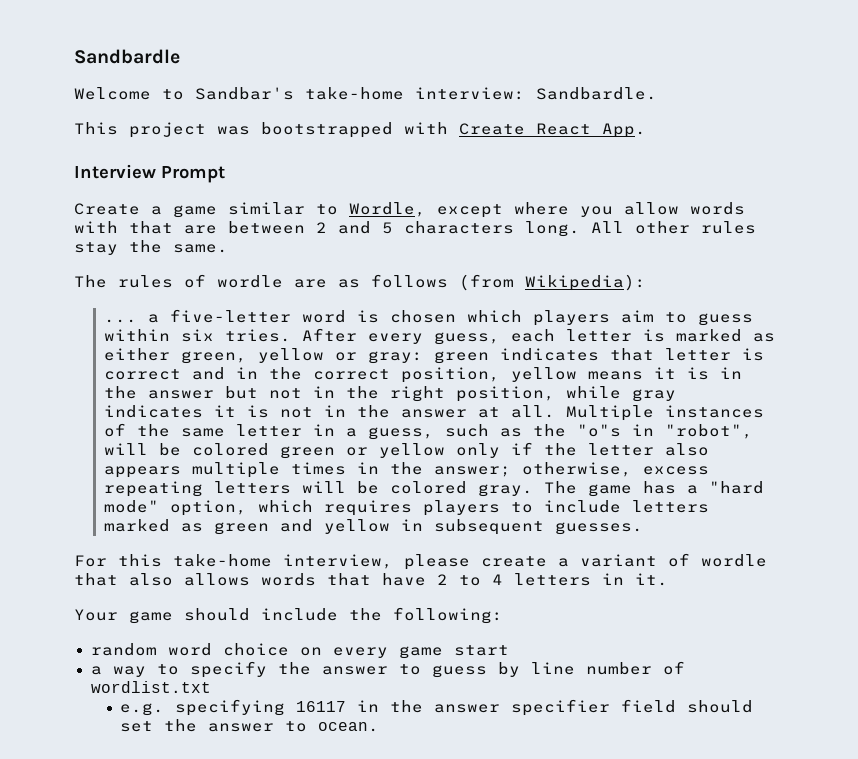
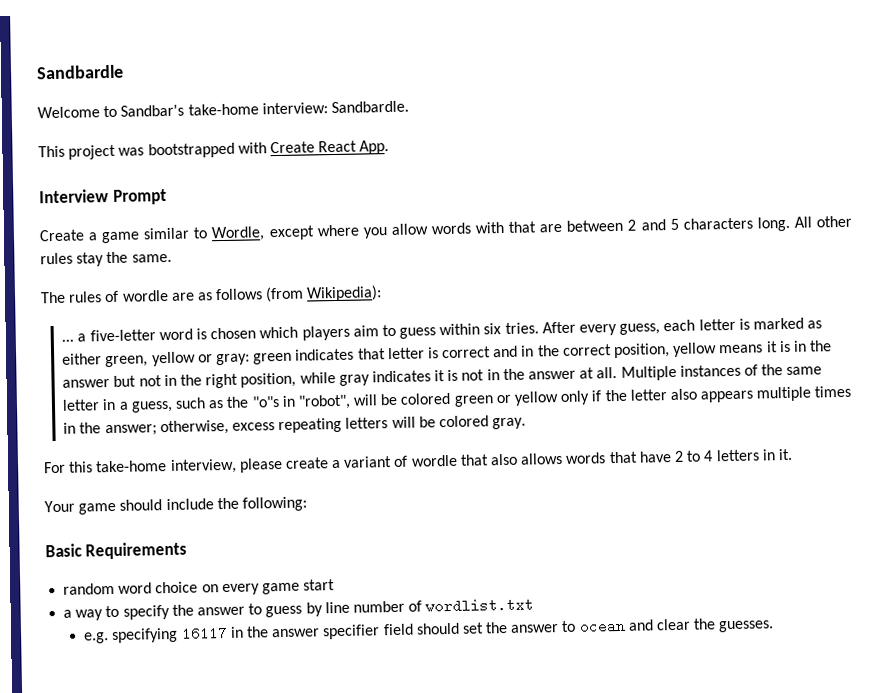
- The game has a "hard mode" option, which requires players to include letters marked as green and yellow in subsequent guesses.
+ Basic Requirements
- e.g. specifying 16117 in the answer specifier field should set the answer to ocean.
+ e.g. specifying 16117 in the answer specifier field should set the answer to ocean and clear the guesses.

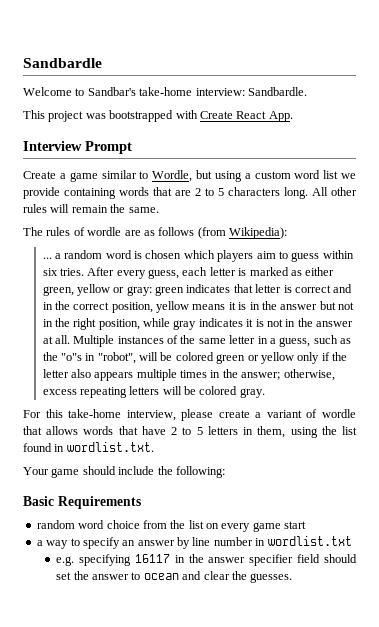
- Create a game similar to Wordle, except where you allow words with that are between 2 and 5 characters long.
+ Create a game similar to Wordle, but using a custom word list we provide containing words that are 2 to 5 characters long.
- All other rules stay the same.
+ All other rules will remain the same.
- ... a five-letter word is chosen which players aim to guess within six tries.
+ ... a random word is chosen which players aim to guess within six tries.
- For this take-home interview, please create a variant of wordle that also allows words that have 2 to 4 letters in it.
+ For this take-home interview, please create a variant of wordle that allows words that have 2 to 5 letters in them, using the list found in wordlist.txt.
- random word choice on every game start
+ random word choice from the list on every game start
- a way to specify the answer to guess by line number of wordlist.txt
+ a way to specify an answer by line number in wordlist.txt

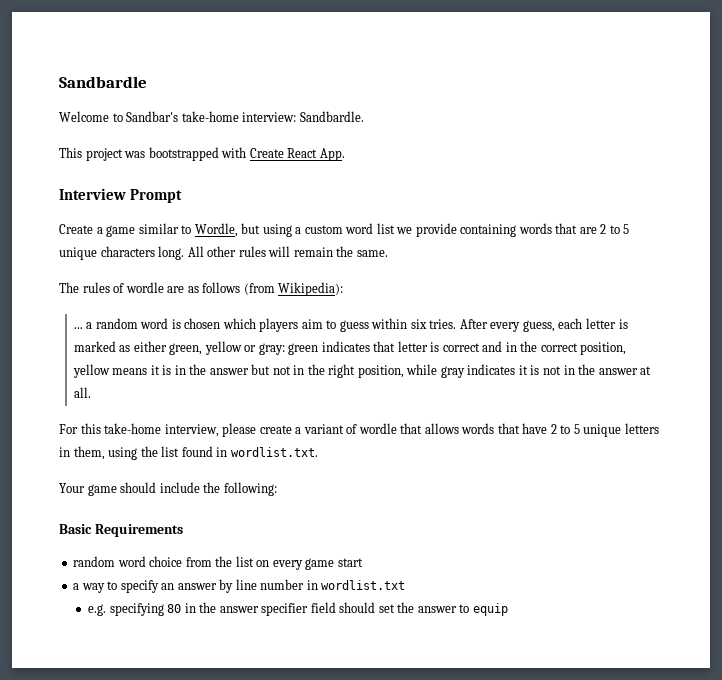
- Create a game similar to Wordle, but using a custom word list we provide containing words that are 2 to 5 characters long.
+ Create a game similar to Wordle, but using a custom word list we provide containing words that are 2 to 5 unique characters long.
- Multiple instances of the same letter in a guess, such as the "o"s in "robot", will be colored green or yellow only if the letter also appears multiple times in the answer; otherwise, excess repeating letters will be colored gray.
- For this take-home interview, please create a variant of wordle that allows words that have 2 to 5 letters in them, using the list found in wordlist.txt.
+ For this take-home interview, please create a variant of wordle that allows words that have 2 to 5 unique letters in them, using the list found in wordlist.txt.
- e.g. specifying 16117 in the answer specifier field should set the answer to ocean and clear the guesses.
+ e.g. specifying 80 in the answer specifier field should set the answer to equip

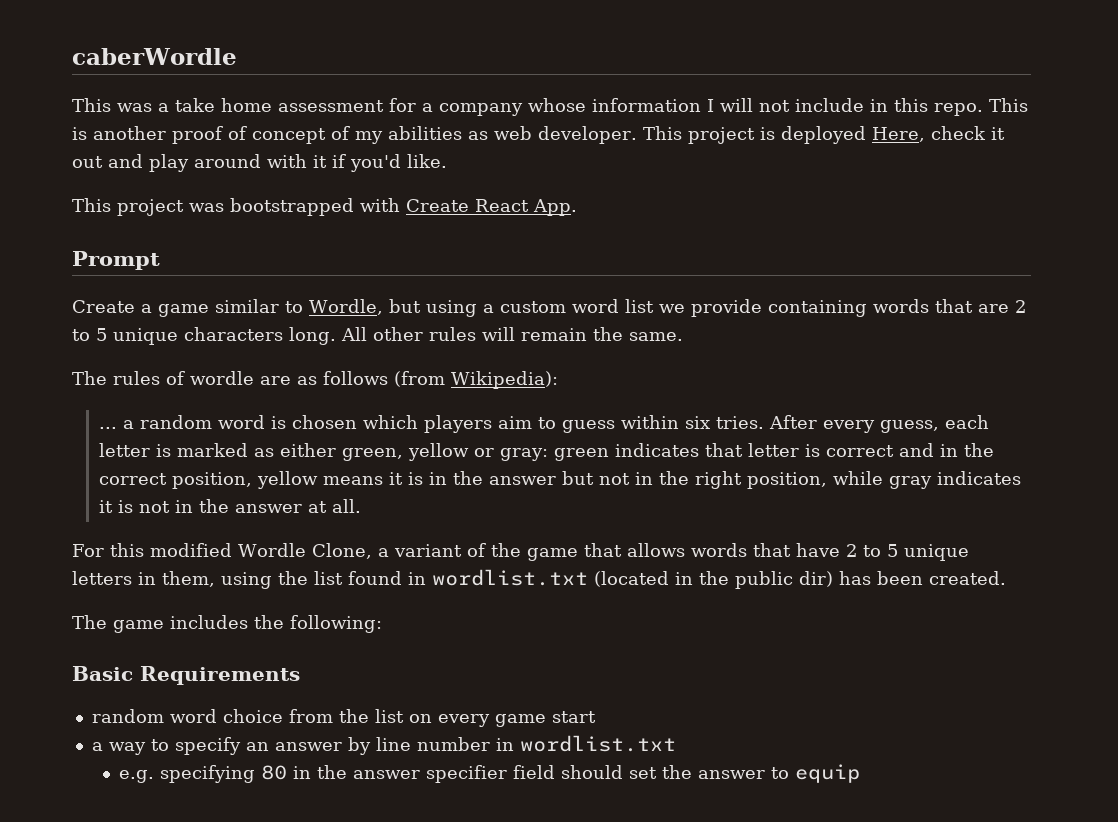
- Sandbardle
- Welcome to Sandbar's take-home interview: Sandbardle.
+ caberWordle
+ This was a take home assessment for a company whose information I will not include in this repo. This is another proof of concept of my abilities as web developer. This project is deployed Here, check it out and play around with it if you'd like.
- Interview Prompt
+ Prompt
- For this take-home interview, please create a variant of wordle that allows words that have 2 to 5 unique letters in them, using the list found in wordlist.txt.
- Your game should include the following:
+ For this modified Wordle Clone, a variant of the game that allows words that have 2 to 5 unique letters in them, using the list found in wordlist.txt (located in the public dir) has been created.
+ The game includes the following:

